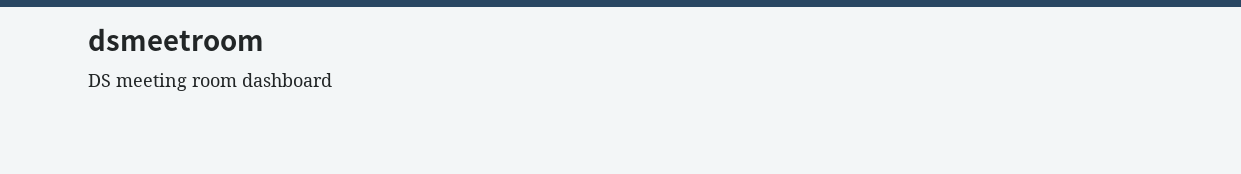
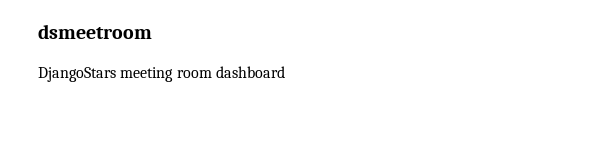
- DS meeting room dashboard
+ DjangoStars meeting room dashboard

